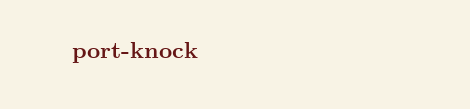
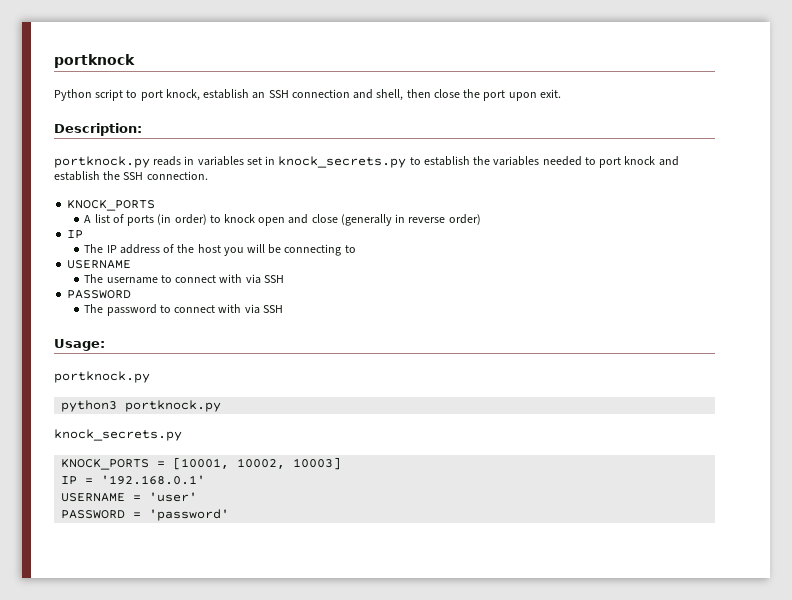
- port-knock
+ portknock
+ Python script to port knock, establish an SSH connection and shell, then close the port upon exit.
+ Description:
+ portknock.py reads in variables set in knock_secrets.py to establish the variables needed to port knock and establish the SSH connection.
+ KNOCK_PORTS
+ A list of ports (in order) to knock open and close (generally in reverse order)
+ IP
+ The IP address of the host you will be connecting to
+ USERNAME
+ The username to connect with via SSH
+ PASSWORD
+ The password to connect with via SSH
+ Usage:
+ portknock.py
+ python3 portknock.py
+ knock_secrets.py
+ KNOCK_PORTS = [10001, 10002, 10003]
+ IP = '192.168.0.1'
+ USERNAME = 'user'
+ PASSWORD = 'password'

